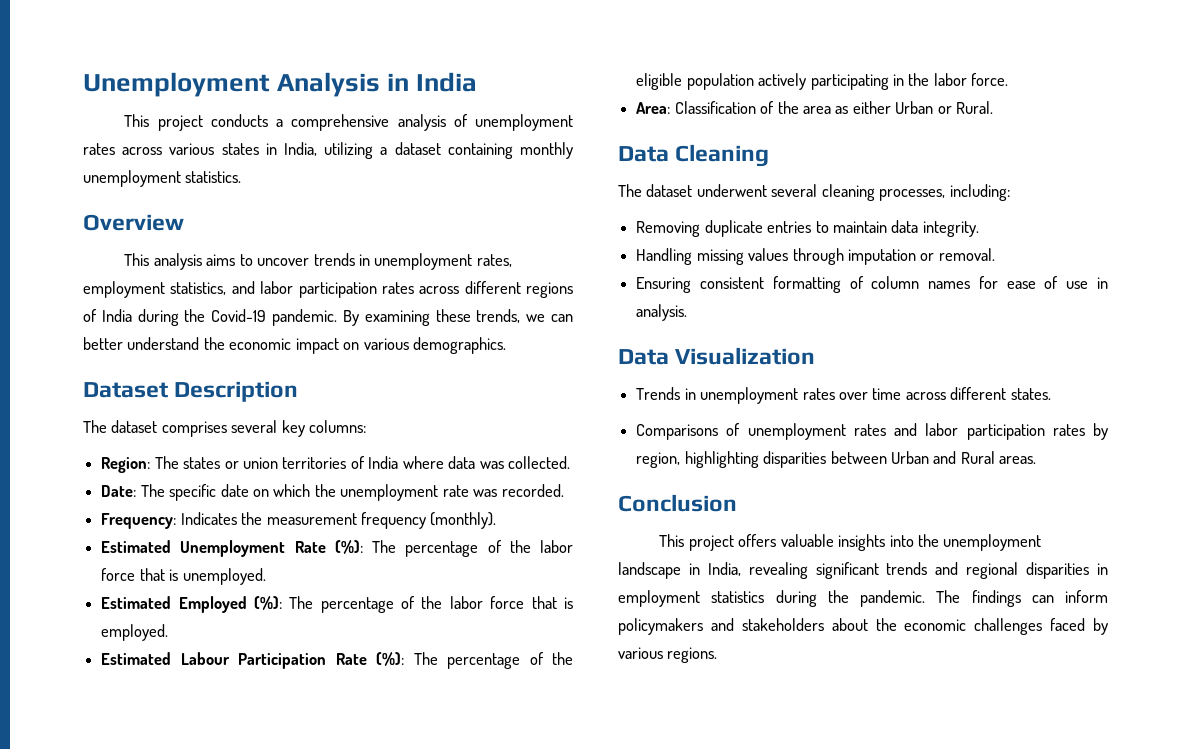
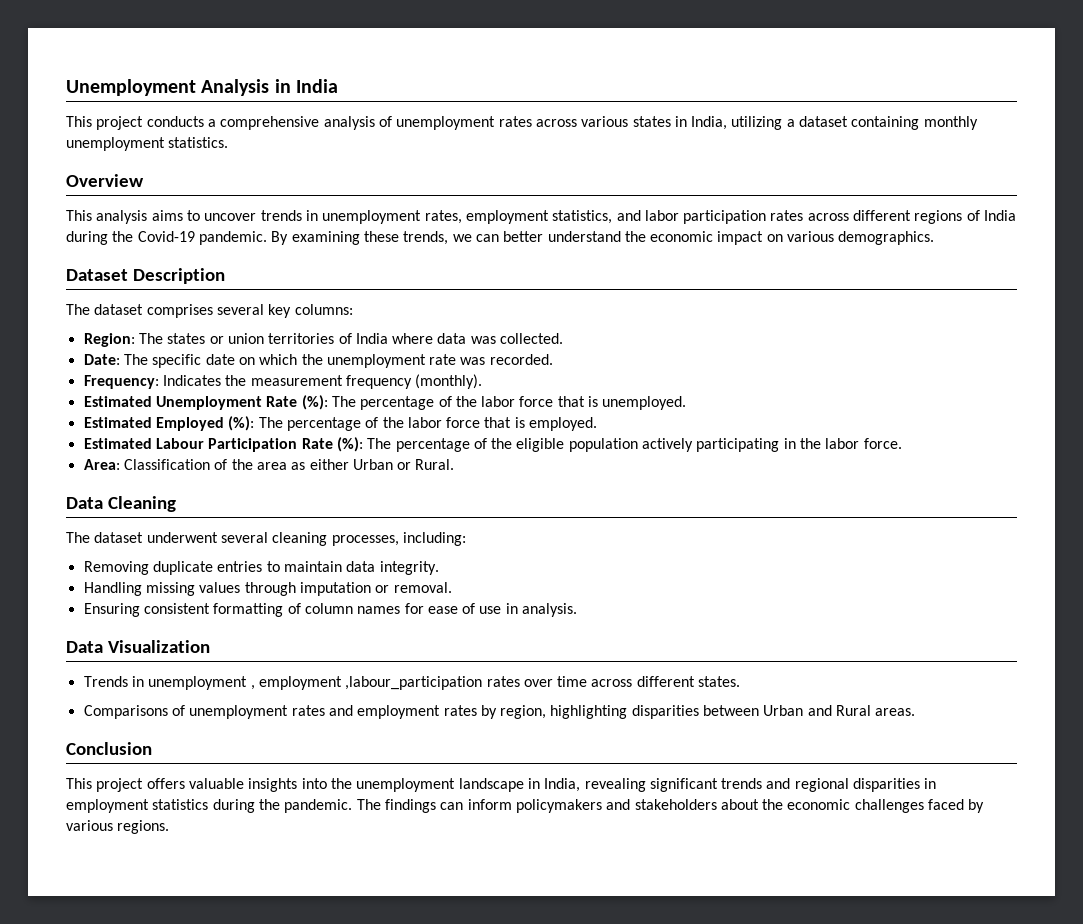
- Trends in unemployment rates over time across different states.
+ Trends in unemployment , employment ,labour_participation rates over time across different states.
- Comparisons of unemployment rates and labor participation rates by region, highlighting disparities between Urban and Rural areas.
+ Comparisons of unemployment rates and employment rates by region, highlighting disparities between Urban and Rural areas.

